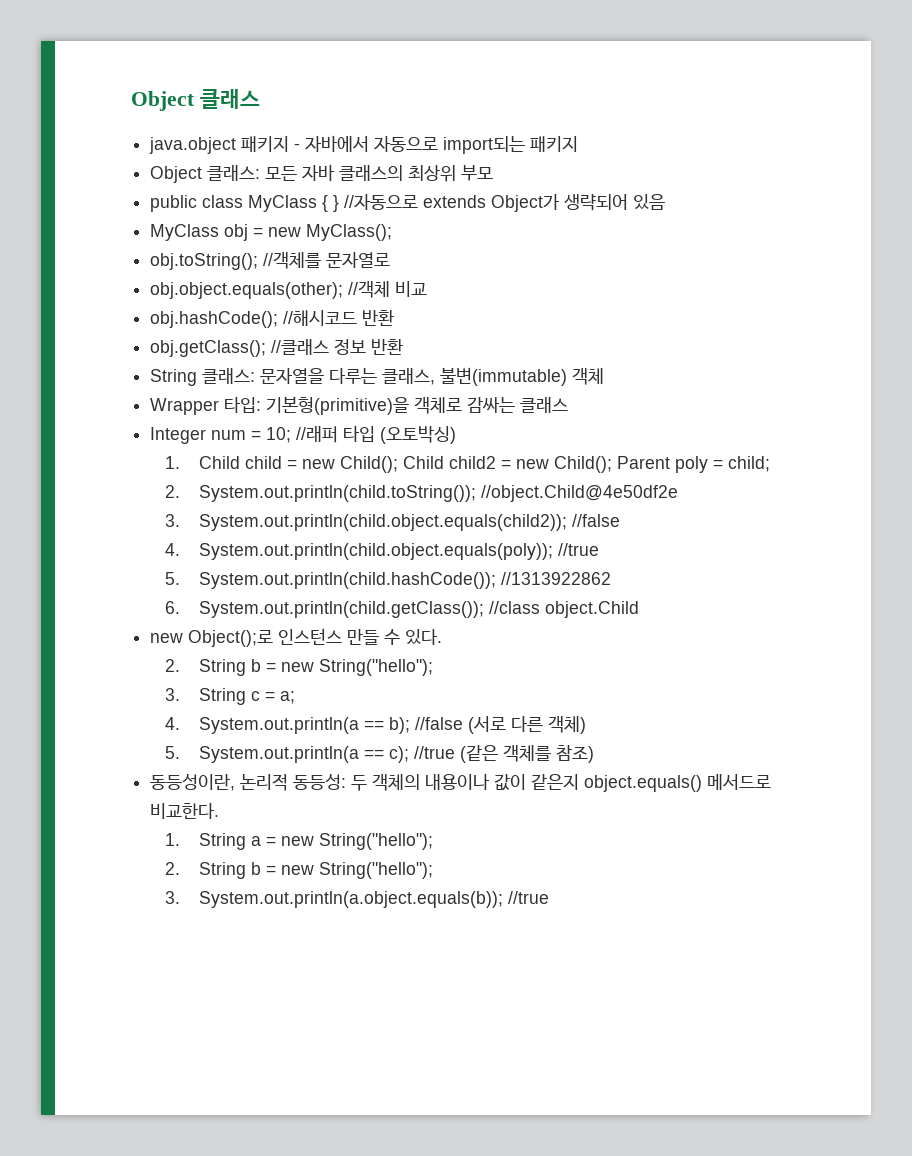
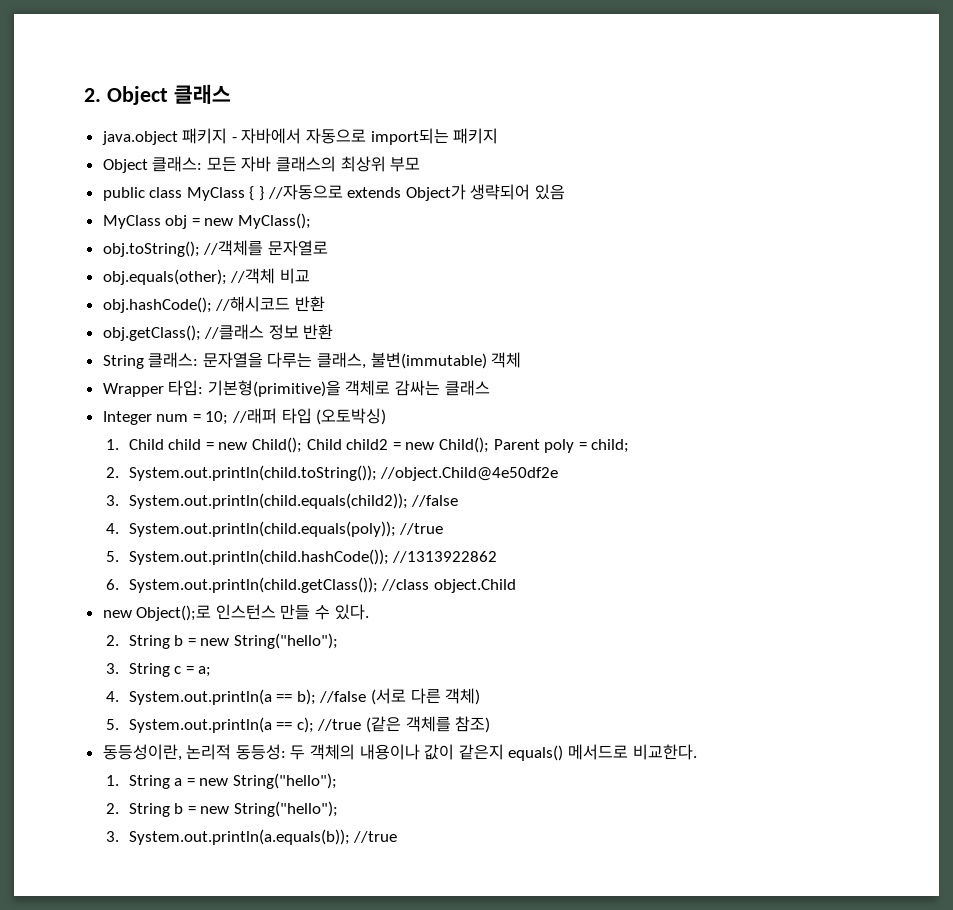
- Object 클래스
+ 2. Object 클래스
- obj.object.equals(other); //객체 비교
+ obj.equals(other); //객체 비교
- 3. System.out.println(child.object.equals(child2)); //false
+ 3. System.out.println(child.equals(child2)); //false
- 4. System.out.println(child.object.equals(poly)); //true
+ 4. System.out.println(child.equals(poly)); //true
- 동등성이란, 논리적 동등성: 두 객체의 내용이나 값이 같은지 object.equals() 메서드로 비교한다.
+ 동등성이란, 논리적 동등성: 두 객체의 내용이나 값이 같은지 equals() 메서드로 비교한다.
- 3. System.out.println(a.object.equals(b)); //true
+ 3. System.out.println(a.equals(b)); //true

